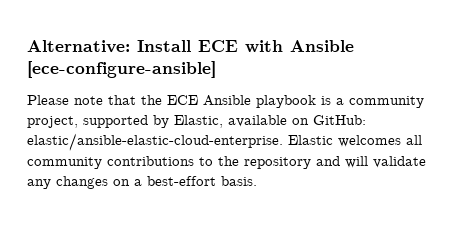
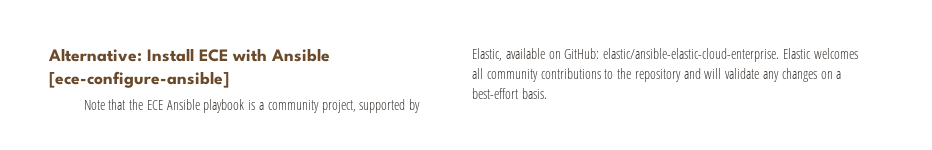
- Please note that the ECE Ansible playbook is a community project, supported by Elastic, available on GitHub: elastic/ansible-elastic-cloud-enterprise.
+ Note that the ECE Ansible playbook is a community project, supported by Elastic, available on GitHub: elastic/ansible-elastic-cloud-enterprise.

